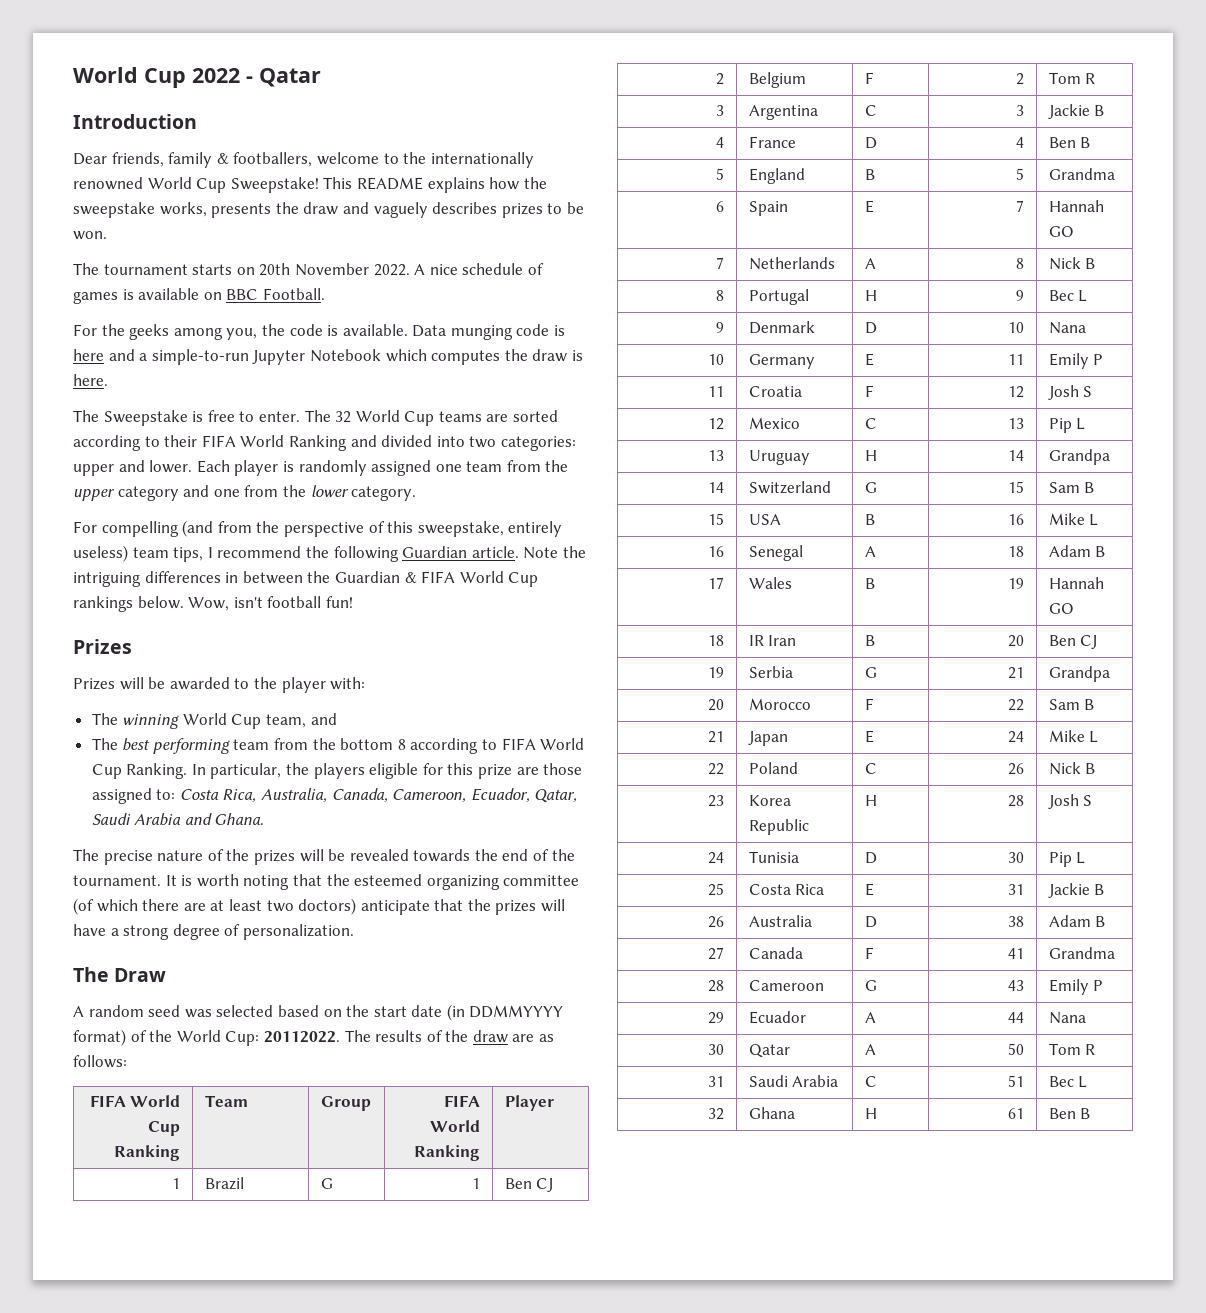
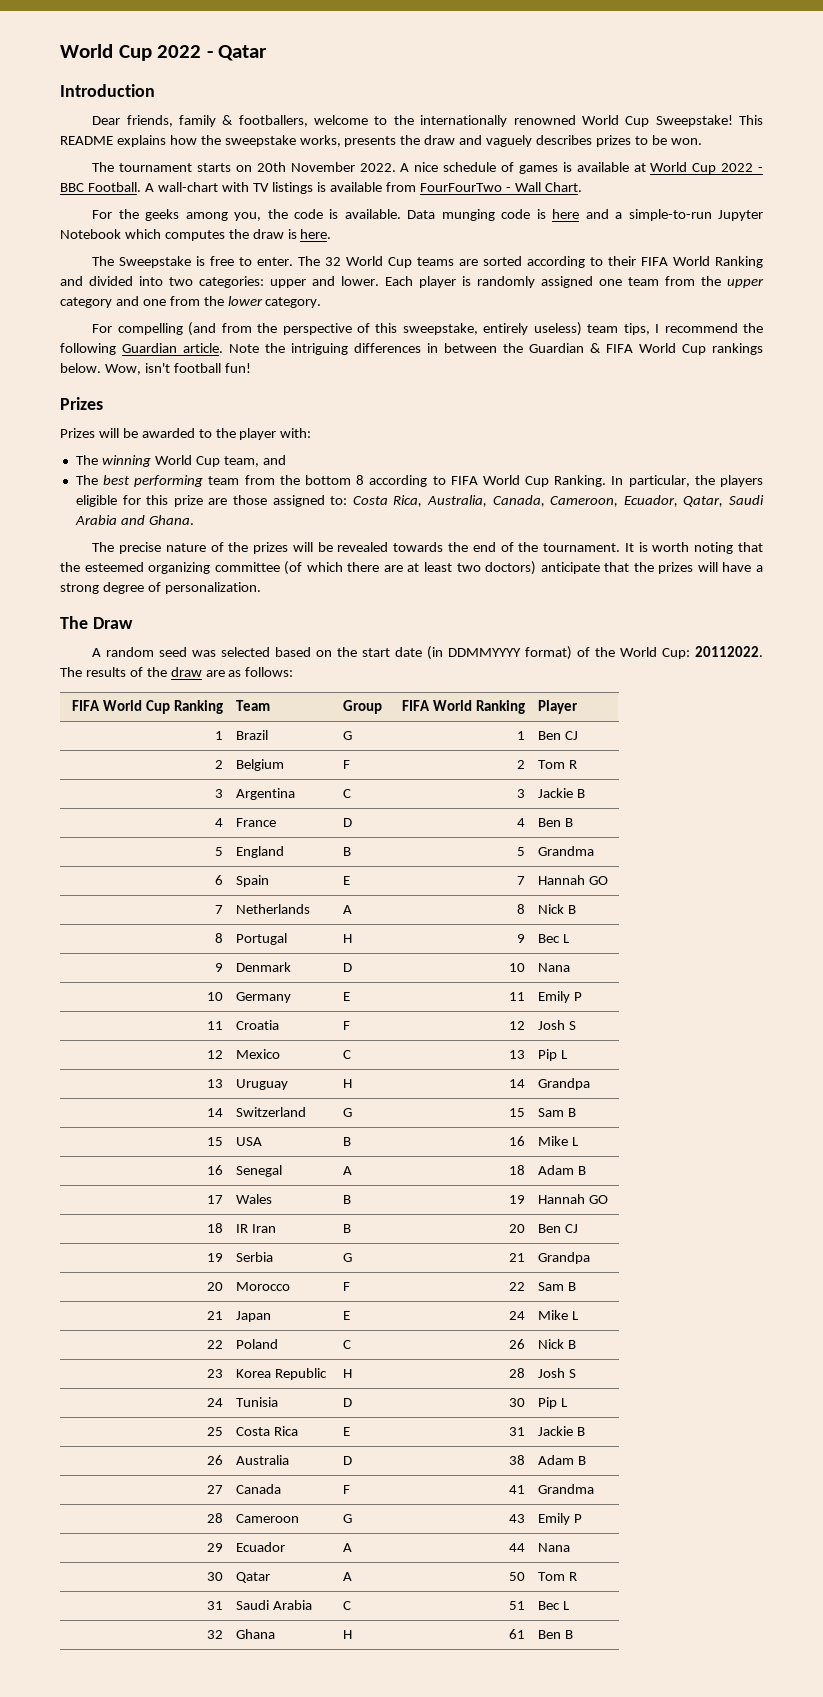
- A nice schedule of games is available on BBC Football.
+ A nice schedule of games is available at World Cup 2022 - BBC Football. A wall-chart with TV listings is available from FourFourTwo - Wall Chart.

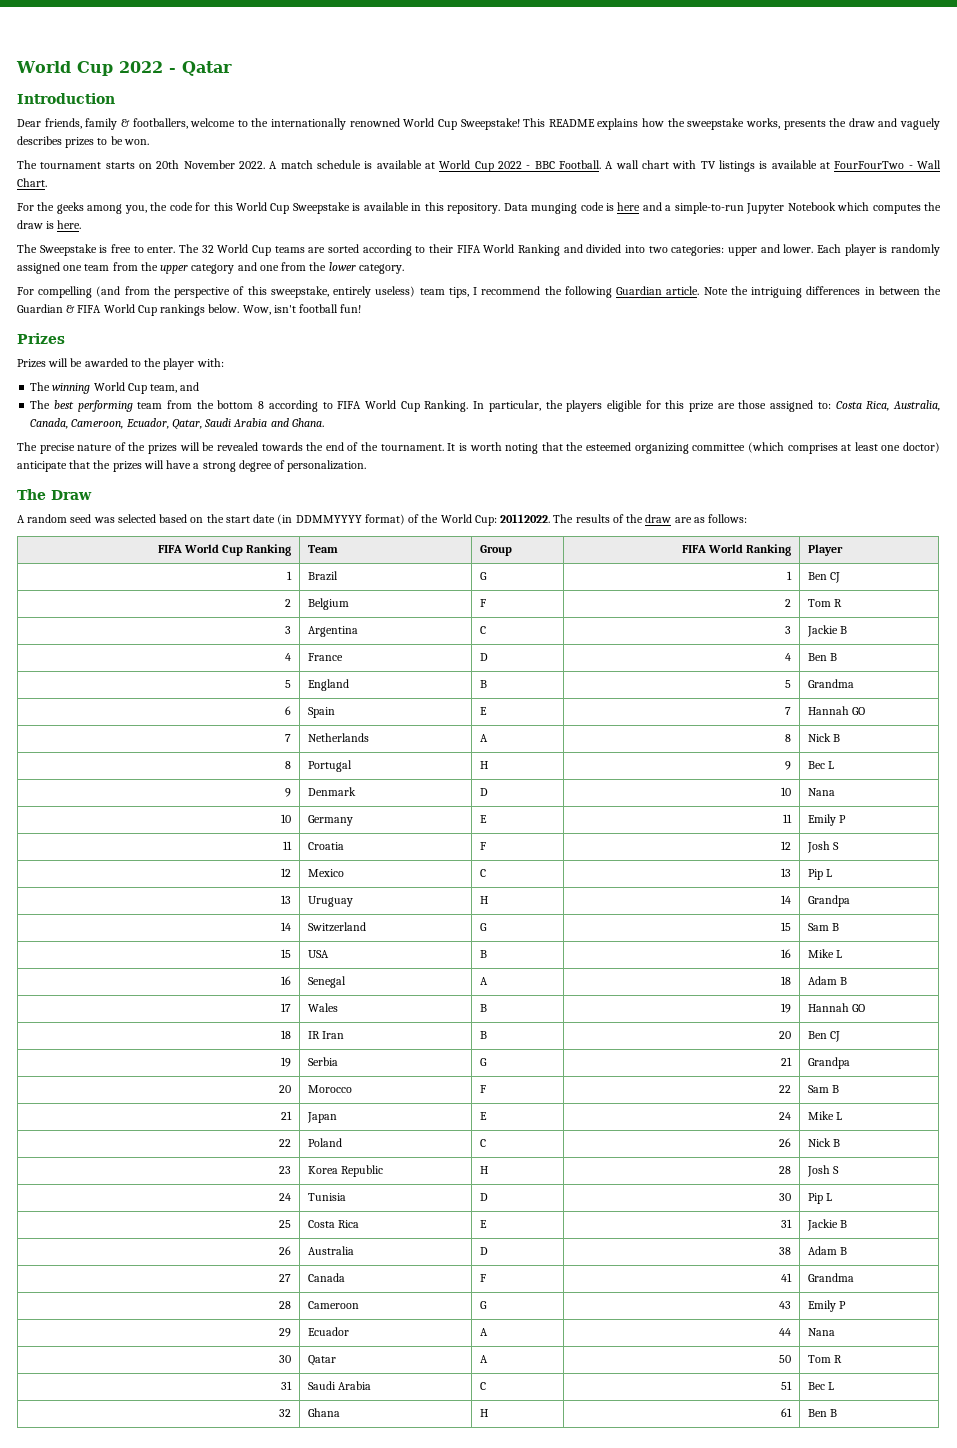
- A nice schedule of games is available at World Cup 2022 - BBC Football.
+ A match schedule is available at World Cup 2022 - BBC Football.
- A wall-chart with TV listings is available from FourFourTwo - Wall Chart.
+ A wall chart with TV listings is available at FourFourTwo - Wall Chart.
- For the geeks among you, the code is available.
+ For the geeks among you, the code for this World Cup Sweepstake is available in this repository.
- It is worth noting that the esteemed organizing committee (of which there are at least two doctors) anticipate that the prizes will have a strong degree of personalization.
+ It is worth noting that the esteemed organizing committee (which comprises at least one doctor) anticipate that the prizes will have a strong degree of personalization.

